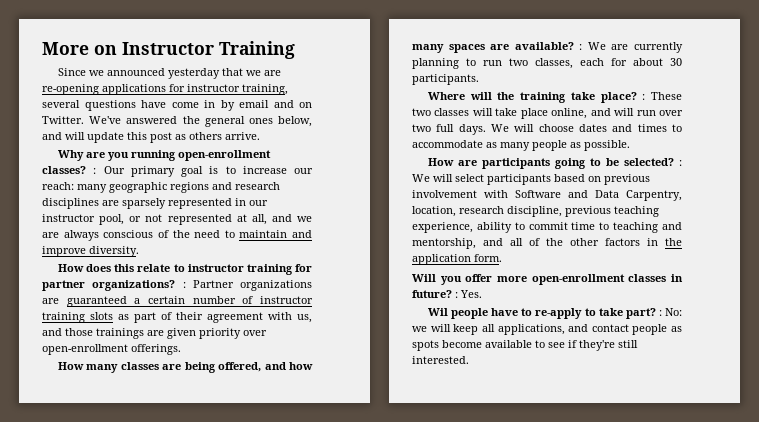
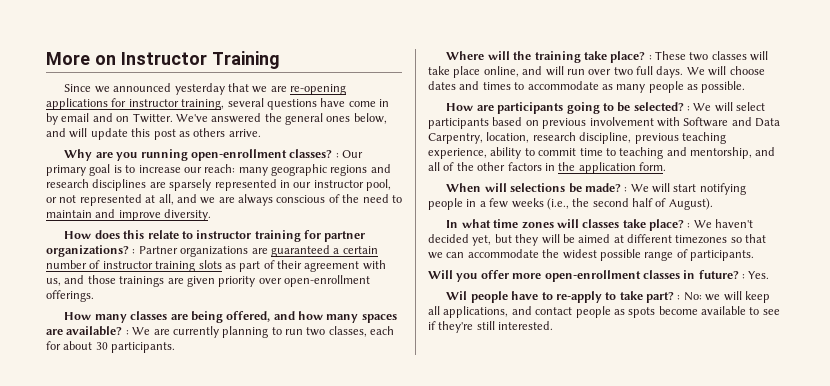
+ When will selections be made? : We will start notifying people in a few weeks (i.e., the second half of August).
+ In what time zones will classes take place? : We haven't decided yet, but they will be aimed at different timezones so that we can accommodate the widest possible range of participants.

